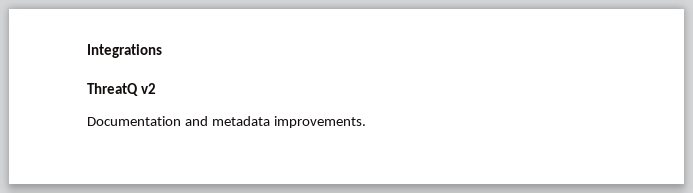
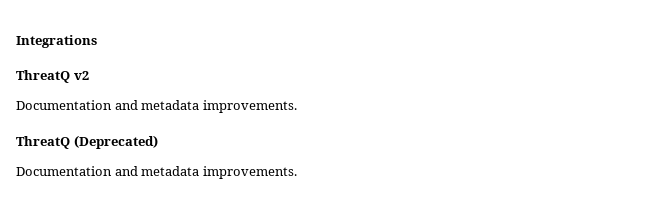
+ ThreatQ (Deprecated)
+ Documentation and metadata improvements.

